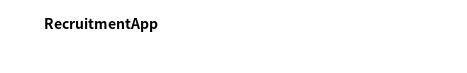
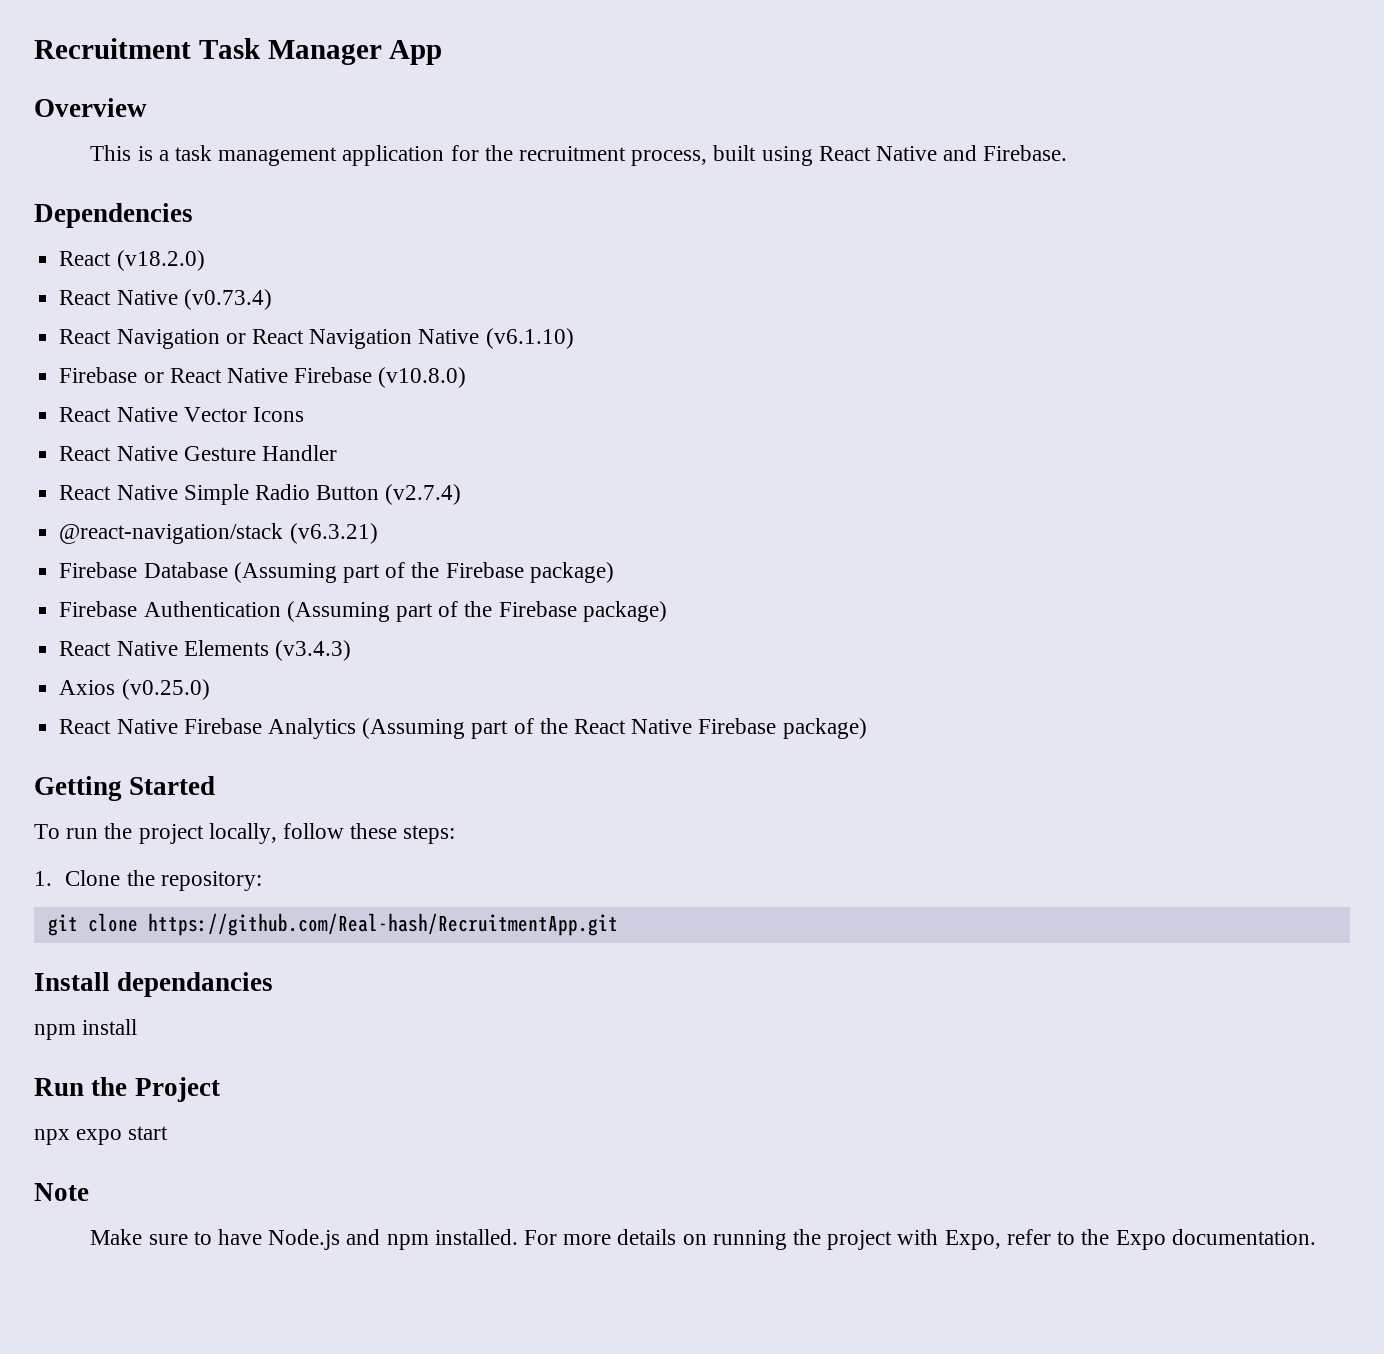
- RecruitmentApp
+ Recruitment Task Manager App
+ Overview
+ This is a task management application for the recruitment process, built using React Native and Firebase.
+ Dependencies
+ React (v18.2.0)
+ React Native (v0.73.4)
+ React Navigation or React Navigation Native (v6.1.10)
+ Firebase or React Native Firebase (v10.8.0)
+ React Native Vector Icons
+ React Native Gesture Handler
+ React Native Simple Radio Button (v2.7.4)
+ @react-navigation/stack (v6.3.21)
+ Firebase Database (Assuming part of the Firebase package)
+ Firebase Authentication (Assuming part of the Firebase package)
+ React Native Elements (v3.4.3)
+ Axios (v0.25.0)
+ React Native Firebase Analytics (Assuming part of the React Native Firebase package)
+ Getting Started
+ To run the project locally, follow these steps:
+ 1. Clone the repository:
+ git clone https://github.com/Real-hash/RecruitmentApp.git
+ Install dependancies
+ npm install
+ Run the Project
+ npx expo start
+ Note
+ Make sure to have Node.js and npm installed. For more details on running the project with Expo, refer to the Expo documentation.

